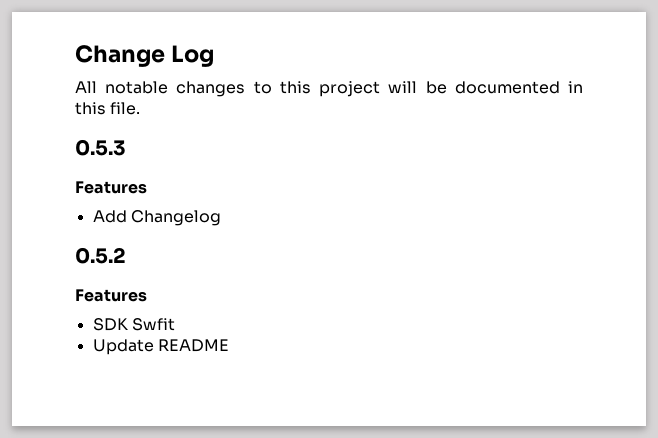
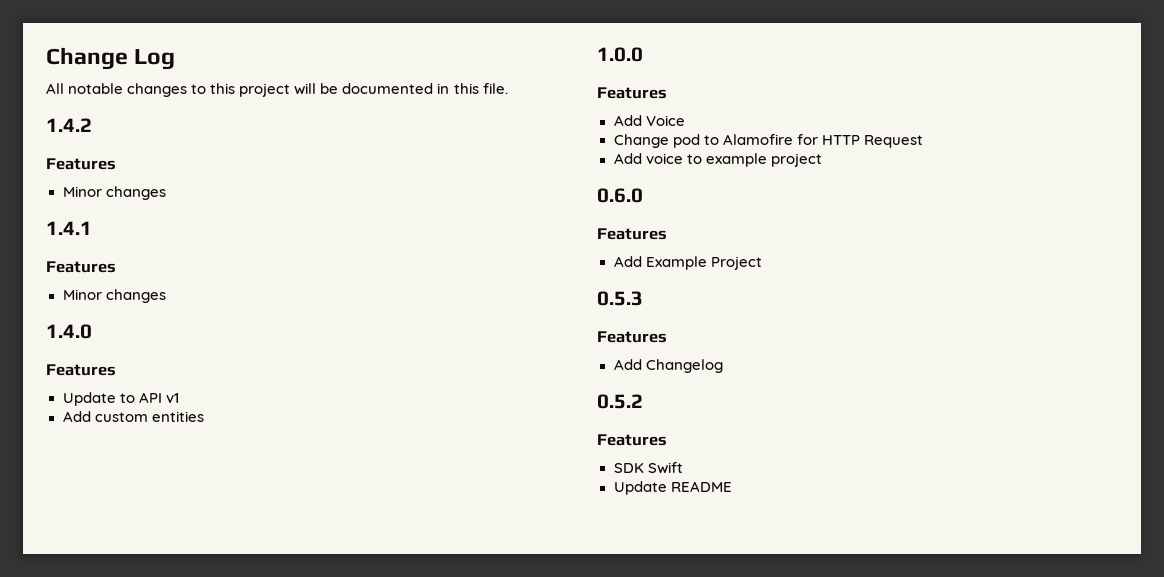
+ 1.4.2
+ Features
+ Minor changes
+ 1.4.1
+ Features
+ Minor changes
+ 1.4.0
+ Features
+ Update to API v1
+ Add custom entities
+ 1.0.0
+ Features
+ Add Voice
+ Change pod to Alamofire for HTTP Request
+ Add voice to example project
+ 0.6.0
+ Features
+ Add Example Project
- SDK Swfit
+ SDK Swift

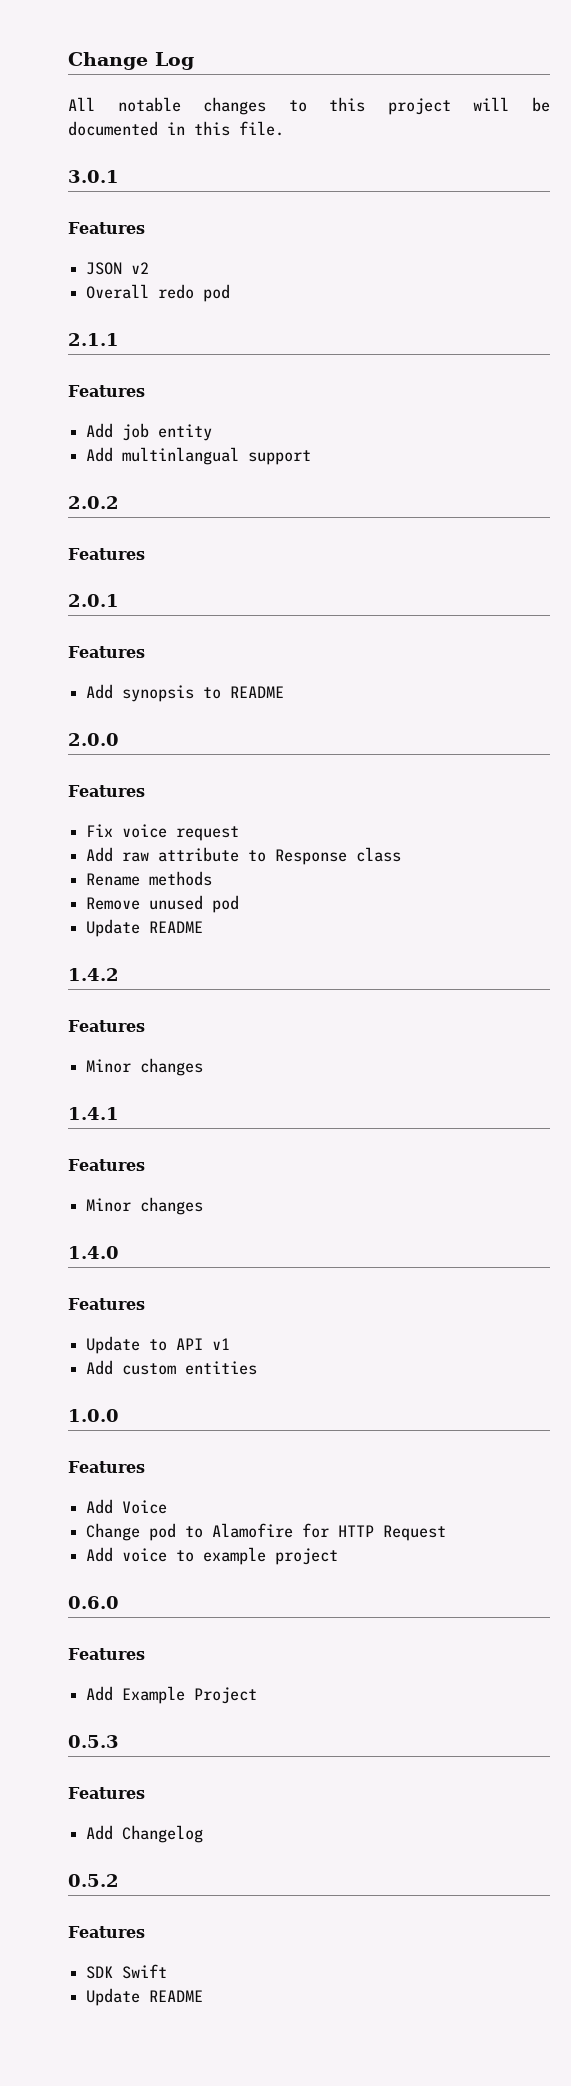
+ 3.0.1
+ Features
+ JSON v2
+ Overall redo pod
+ 2.1.1
+ Features
+ Add job entity
+ Add multinlangual support
+ 2.0.2
+ Features
+ 2.0.1
+ Features
+ Add synopsis to README
+ 2.0.0
+ Features
+ Fix voice request
+ Add raw attribute to Response class
+ Rename methods
+ Remove unused pod
+ Update README

